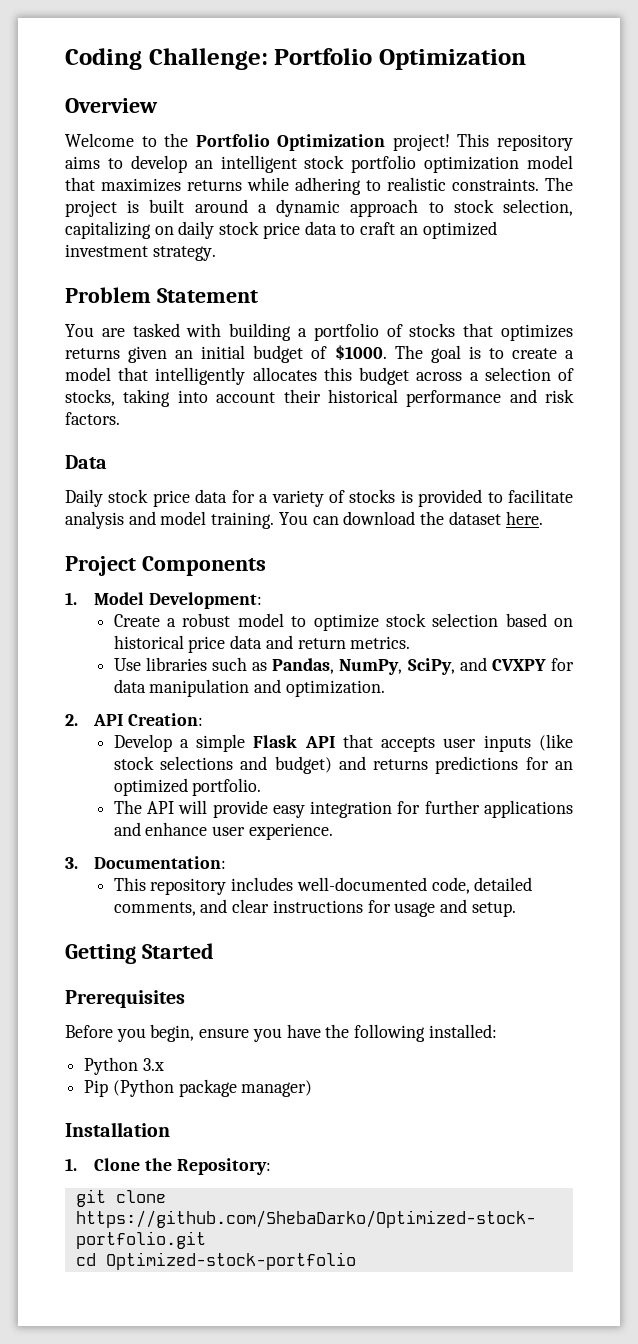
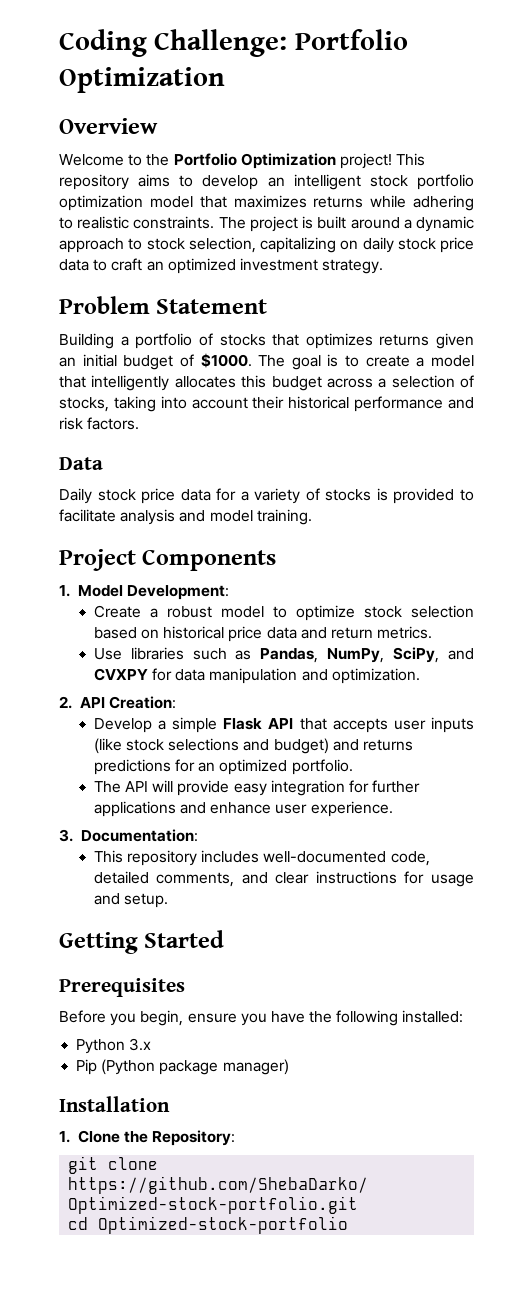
- You are tasked with building a portfolio of stocks that optimizes returns given an initial budget of $1000.
+ Building a portfolio of stocks that optimizes returns given an initial budget of $1000.
- You can download the dataset here.

